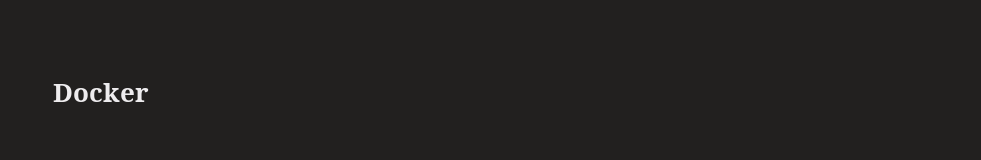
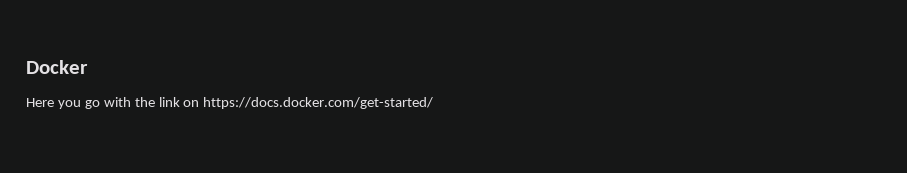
+ Here you go with the link on https://docs.docker.com/get-started/

